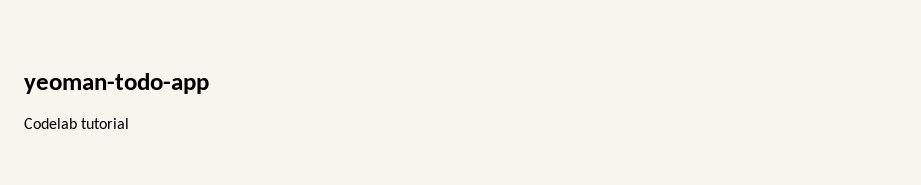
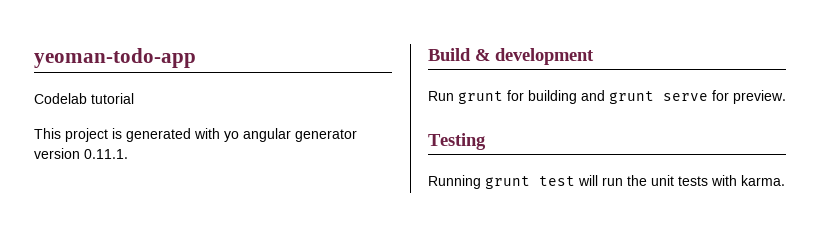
+ This project is generated with yo angular generator version 0.11.1.
+ Build & development
+ Run grunt for building and grunt serve for preview.
+ Testing
+ Running grunt test will run the unit tests with karma.

